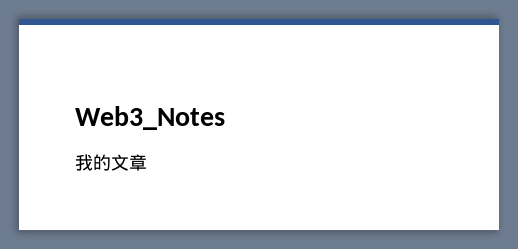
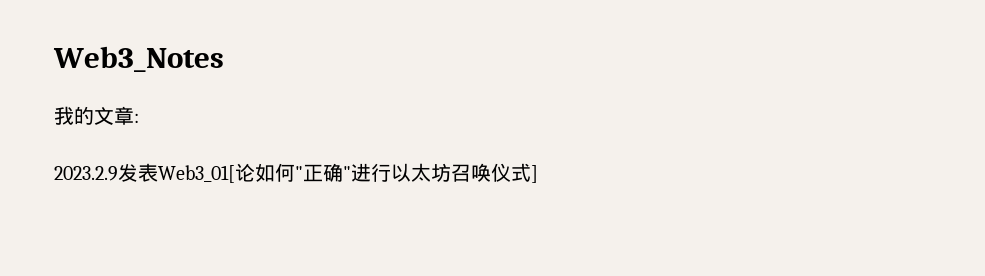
- 我的文章
+ 我的文章:
+ 2023.2.9发表Web3_01[论如何"正确"进行以太坊召唤仪式]

